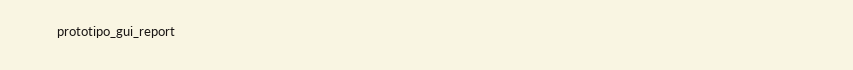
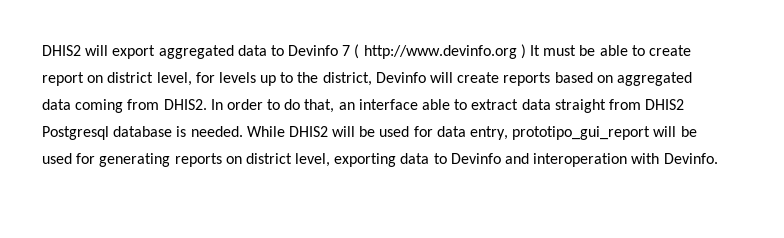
- prototipo_gui_report
+ DHIS2 will export aggregated data to Devinfo 7 ( http://www.devinfo.org ) It must be able to create report on district level, for levels up to the district, Devinfo will create reports based on aggregated data coming from DHIS2. In order to do that, an interface able to extract data straight from DHIS2 Postgresql database is needed. While DHIS2 will be used for data entry, prototipo_gui_report will be used for generating reports on district level, exporting data to Devinfo and interoperation with Devinfo.

